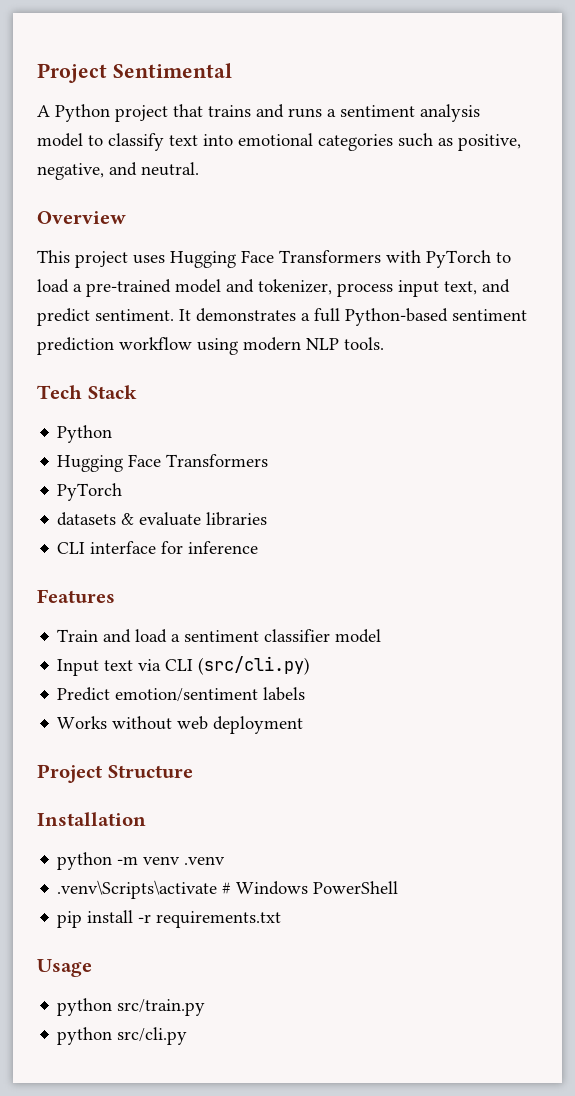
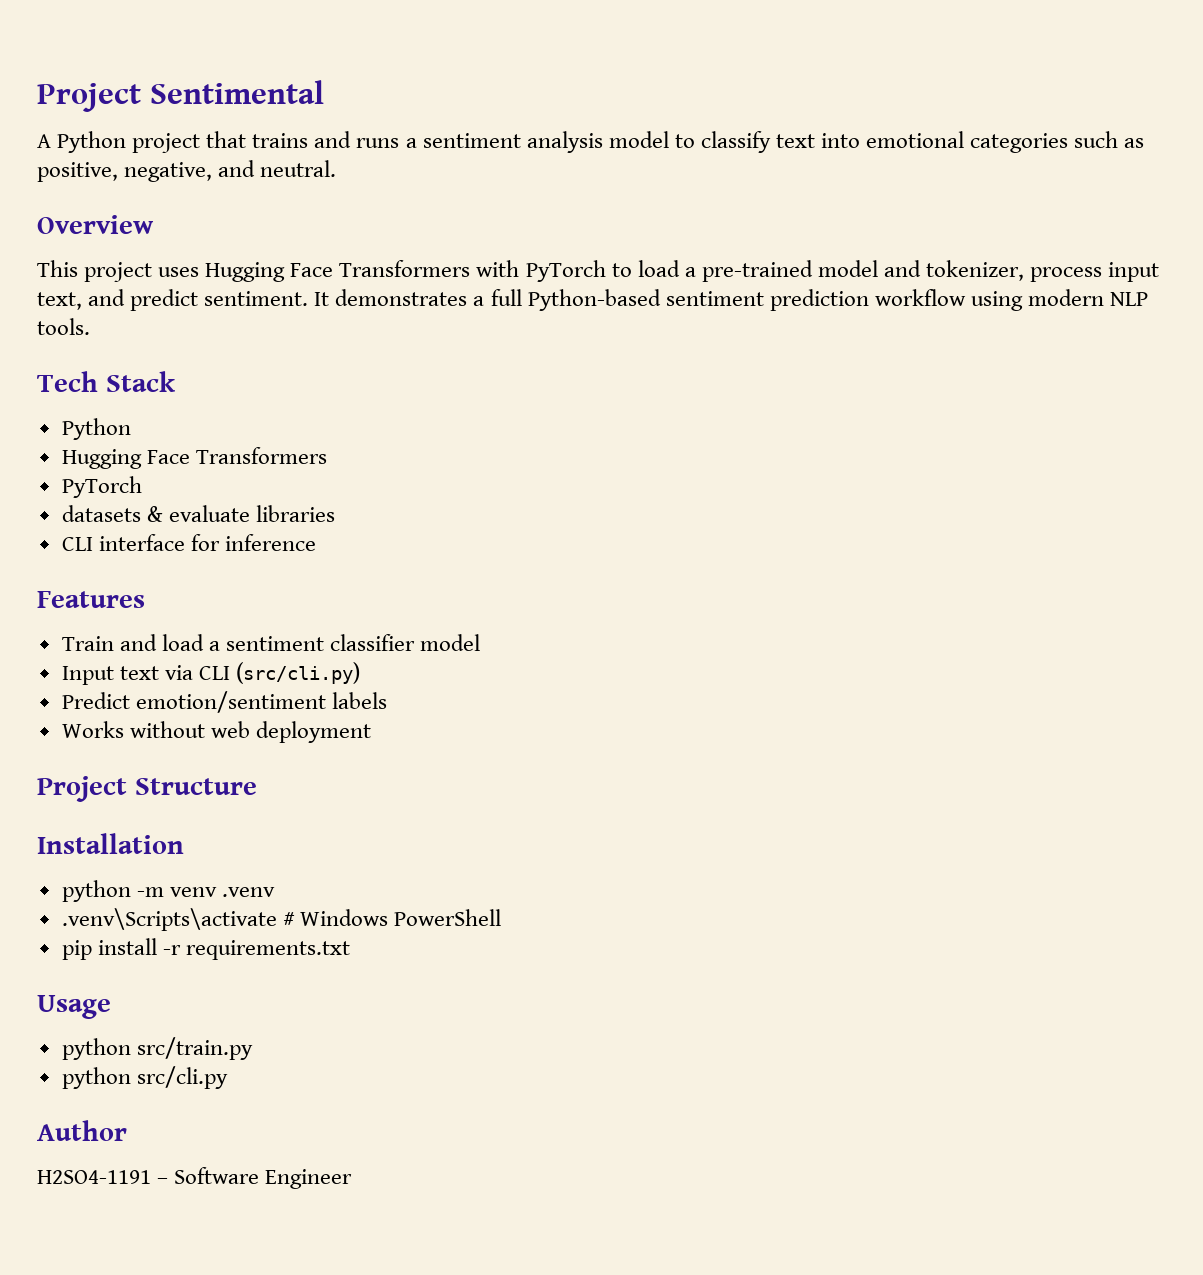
+ Author
+ H2SO4-1191 – Software Engineer

